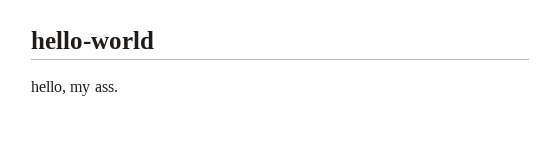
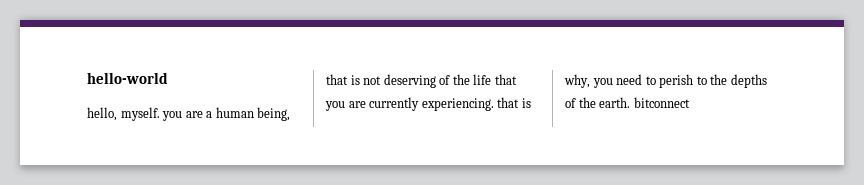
- hello, my ass.
+ hello, myself. you are a human being, that is not deserving of the life that you are currently experiencing. that is why, you need to perish to the depths of the earth. bitconnect

